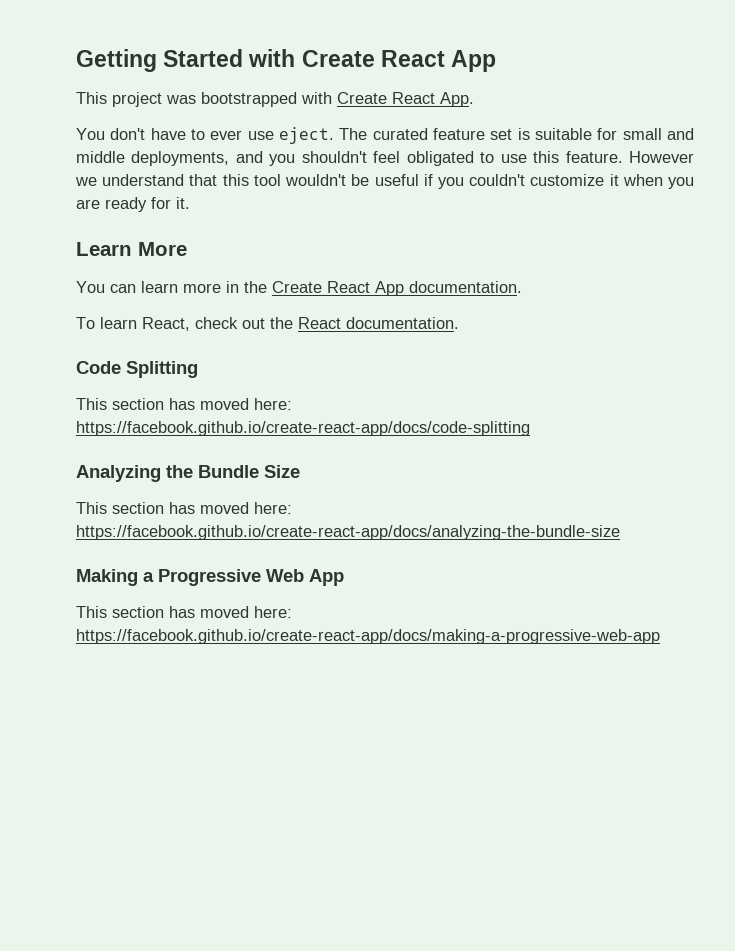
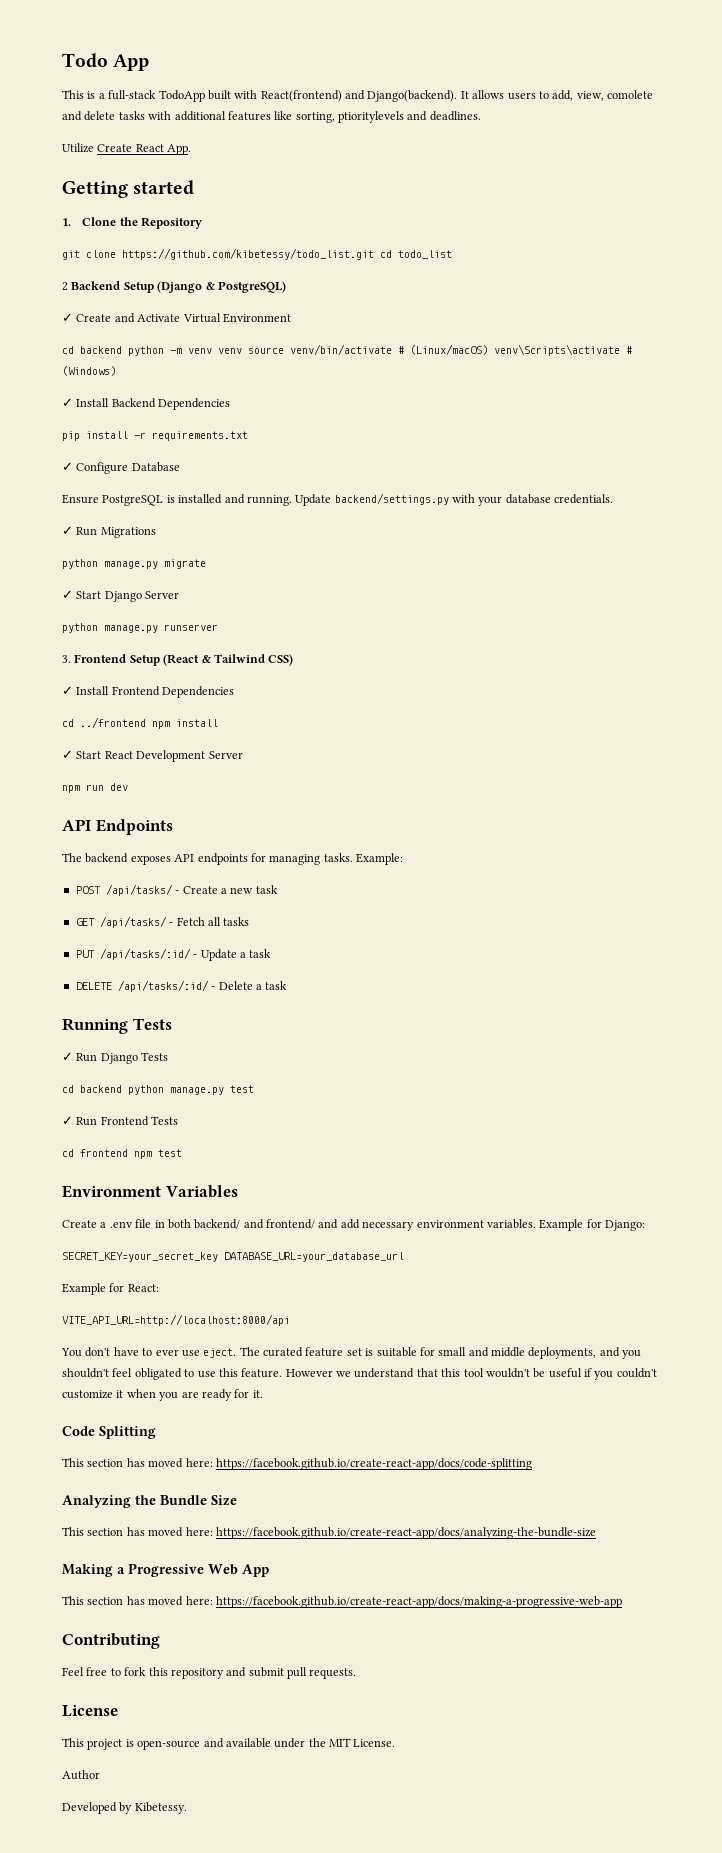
- Getting Started with Create React App
- This project was bootstrapped with Create React App.
+ Todo App
+ This is a full-stack TodoApp built with React(frontend) and Django(backend). It allows users to add, view, comolete and delete tasks with additional features like sorting, ptioritylevels and deadlines.
+ Utilize Create React App.
+ Getting started
+ 1. Clone the Repository
+ git clone https://github.com/kibetessy/todo_list.git cd todo_list
+ 2 Backend Setup (Django & PostgreSQL)
+ ✓ Create and Activate Virtual Environment
+ cd backend python -m venv venv source venv/bin/activate # (Linux/macOS) venv\Scripts\activate # (Windows)
+ ✓ Install Backend Dependencies
+ pip install -r requirements.txt
+ ✓ Configure Database
+ Ensure PostgreSQL is installed and running. Update backend/settings.py with your database credentials.
+ ✓ Run Migrations
+ python manage.py migrate
+ ✓ Start Django Server
+ python manage.py runserver
+ 3. Frontend Setup (React & Tailwind CSS)
+ ✓ Install Frontend Dependencies
+ cd ../frontend npm install
+ ✓ Start React Development Server
+ npm run dev
+ API Endpoints
+ The backend exposes API endpoints for managing tasks. Example:
+ POST /api/tasks/ - Create a new task
+ GET /api/tasks/ - Fetch all tasks
+ PUT /api/tasks/:id/ - Update a task
+ DELETE /api/tasks/:id/ - Delete a task
+ Running Tests
+ ✓ Run Django Tests
+ cd backend python manage.py test
+ ✓ Run Frontend Tests
+ cd frontend npm test
+ Environment Variables
+ Create a .env file in both backend/ and frontend/ and add necessary environment variables. Example for Django:
+ SECRET_KEY=your_secret_key DATABASE_URL=your_database_url
+ Example for React:
+ VITE_API_URL=http://localhost:8000/api
- Learn More
- You can learn more in the Create React App documentation.
- To learn React, check out the React documentation.
+ Contributing
+ Feel free to fork this repository and submit pull requests.
+ License
+ This project is open-source and available under the MIT License.
+ Author
+ Developed by Kibetessy.

